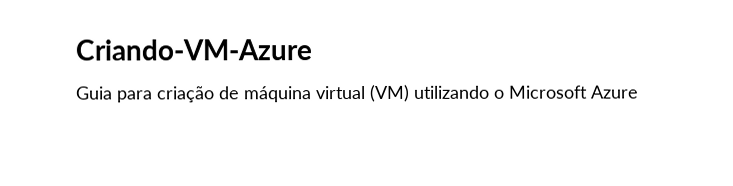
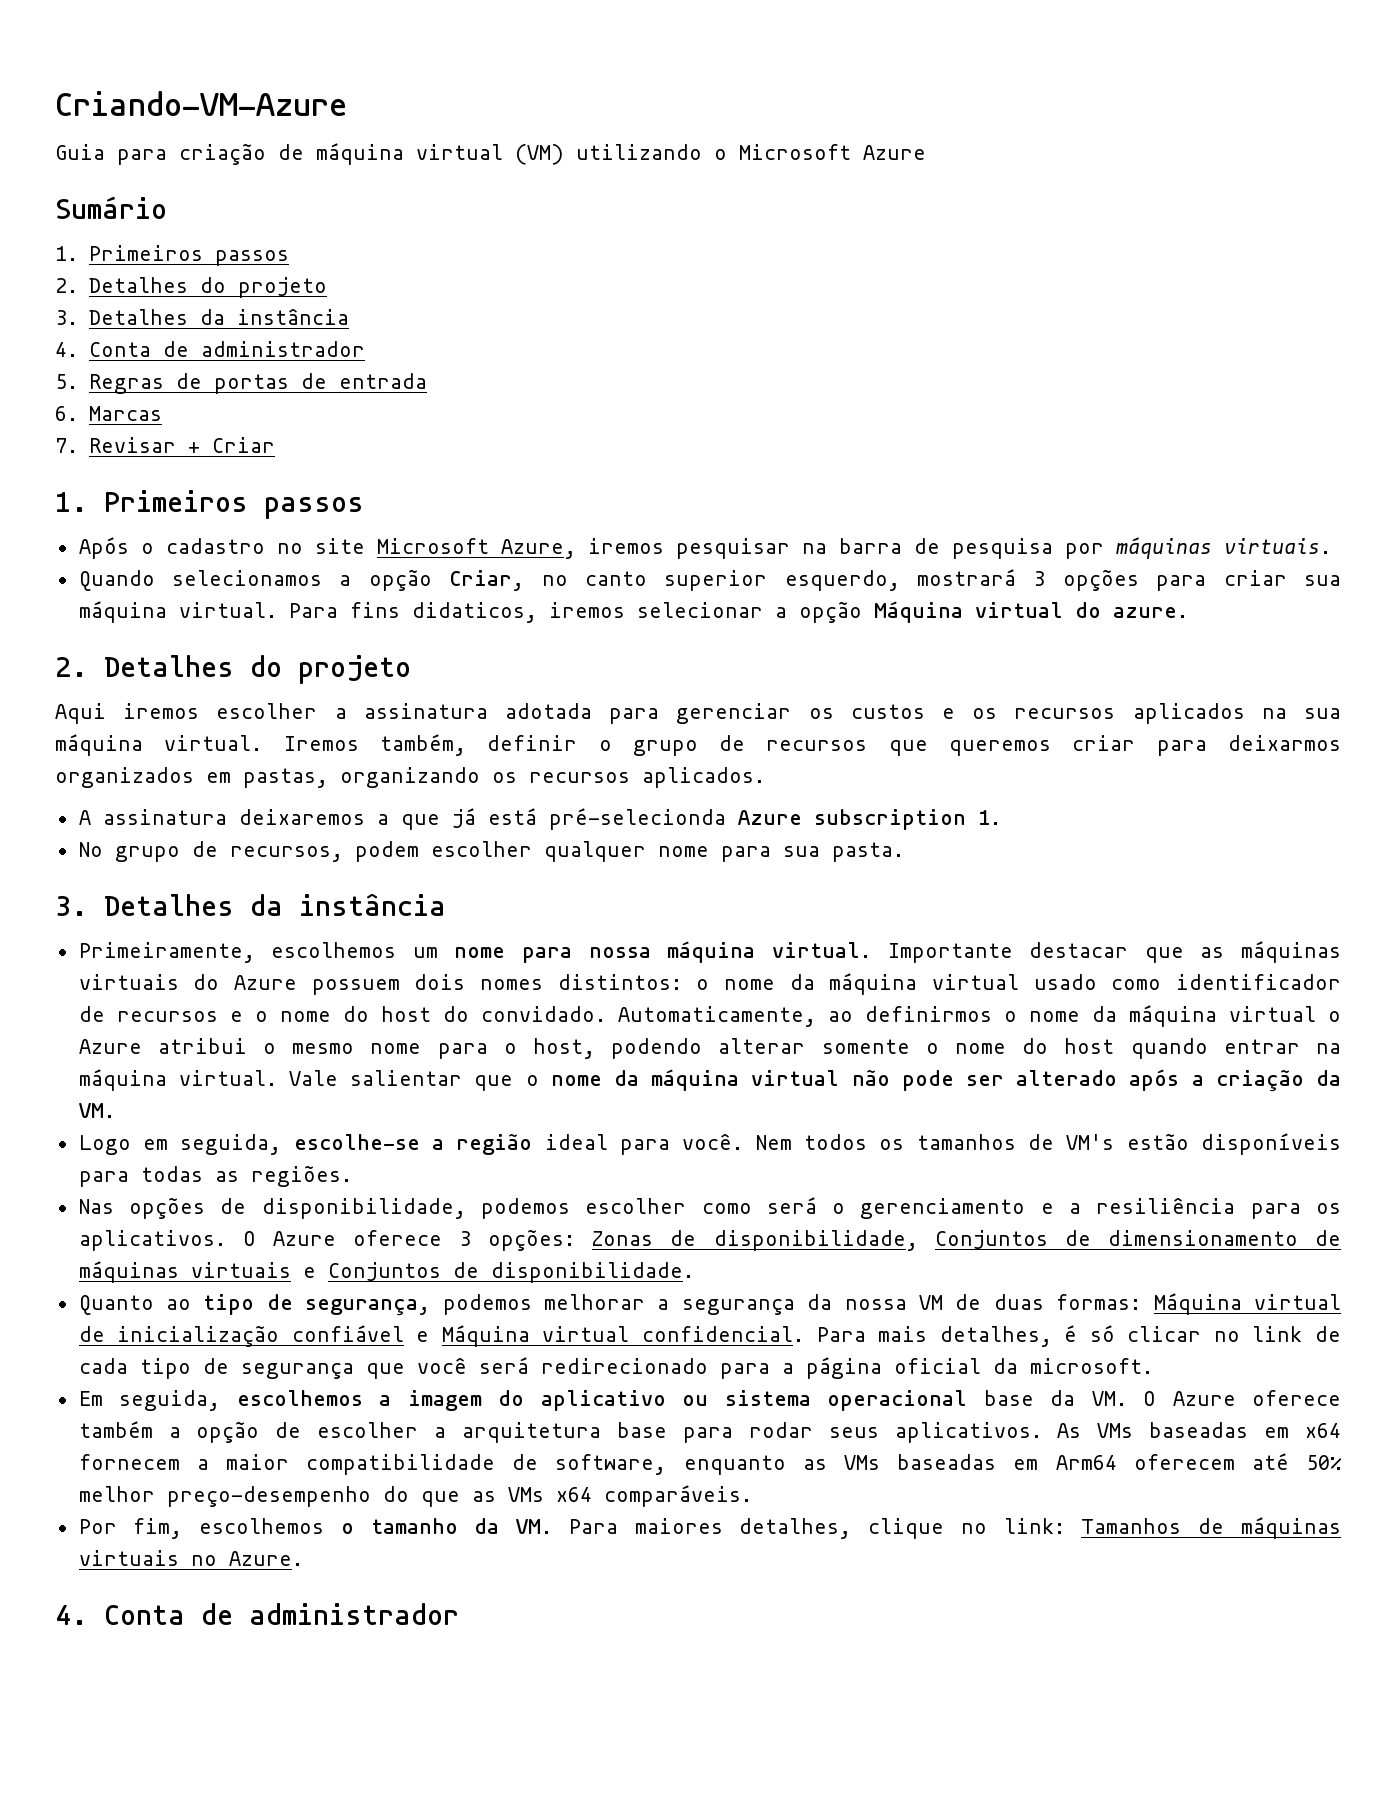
+ Sumário
+ 1. Primeiros passos
+ 2. Detalhes do projeto
+ 3. Detalhes da instância
+ 4. Conta de administrador
+ 5. Regras de portas de entrada
+ 6. Marcas
+ 7. Revisar + Criar
+ 1. Primeiros passos
+ Após o cadastro no site Microsoft Azure, iremos pesquisar na barra de pesquisa por máquinas virtuais.
+ Quando selecionamos a opção Criar, no canto superior esquerdo, mostrará 3 opções para criar sua máquina virtual. Para fins didaticos, iremos selecionar a opção Máquina virtual do azure.
+ 2. Detalhes do projeto
+ Aqui iremos escolher a assinatura adotada para gerenciar os custos e os recursos aplicados na sua máquina virtual. Iremos também, definir o grupo de recursos que queremos criar para deixarmos organizados em pastas, organizando os recursos aplicados.
+ A assinatura deixaremos a que já está pré-selecionda Azure subscription 1.
+ No grupo de recursos, podem escolher qualquer nome para sua pasta.
+ 3. Detalhes da instância
+ Primeiramente, escolhemos um nome para nossa máquina virtual. Importante destacar que as máquinas virtuais do Azure possuem dois nomes distintos: o nome da máquina virtual usado como identificador de recursos e o nome do host do convidado. Automaticamente, ao definirmos o nome da máquina virtual o Azure atribui o mesmo nome para o host, podendo alterar somente o nome do host quando entrar na máquina virtual. Vale salientar que o nome da máquina virtual não pode ser alterado após a criação da VM.
+ Logo em seguida, escolhe-se a região ideal para você. Nem todos os tamanhos de VM's estão disponíveis para todas as regiões.
+ Nas opções de disponibilidade, podemos escolher como será o gerenciamento e a resiliência para os aplicativos. O Azure oferece 3 opções: Zonas de disponibilidade, Conjuntos de dimensionamento de máquinas virtuais e Conjuntos de disponibilidade.
+ Quanto ao tipo de segurança, podemos melhorar a segurança da nossa VM de duas formas: Máquina virtual de inicialização confiável e Máquina virtual confidencial. Para mais detalhes, é só clicar no link de cada tipo de segurança que você será redirecionado para a página oficial da microsoft.
+ Em seguida, escolhemos a imagem do aplicativo ou sistema operacional base da VM. O Azure oferece também a opção de escolher a arquitetura base para rodar seus aplicativos. As VMs baseadas em x64 fornecem a maior compatibilidade de software, enquanto as VMs baseadas em Arm64 oferecem até 50% melhor preço-desempenho do que as VMs x64 comparáveis.
+ Por fim, escolhemos o tamanho da VM. Para maiores detalhes, clique no link: Tamanhos de máquinas virtuais no Azure.
+ 4. Conta de administrador

